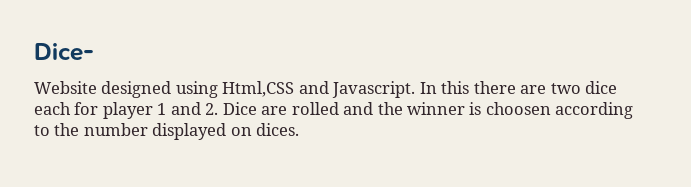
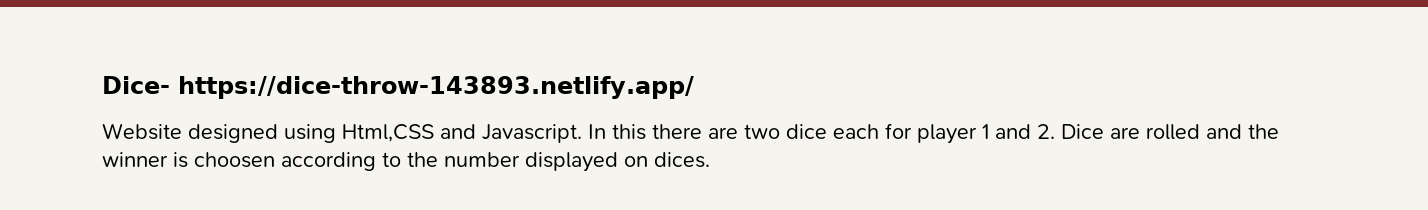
- Dice-
+ Dice- https://dice-throw-143893.netlify.app/

